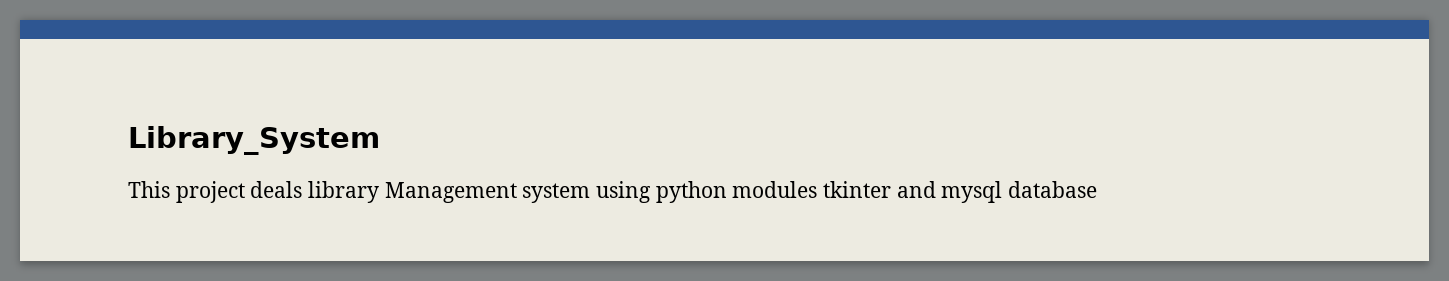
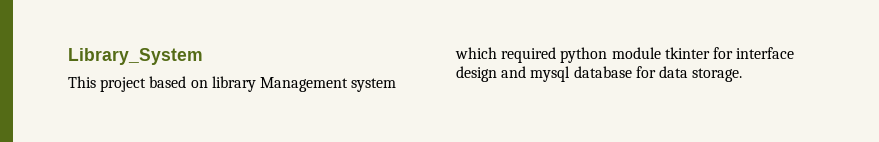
- This project deals library Management system using python modules tkinter and mysql database
+ This project based on library Management system which required python module tkinter for interface design and mysql database for data storage.

